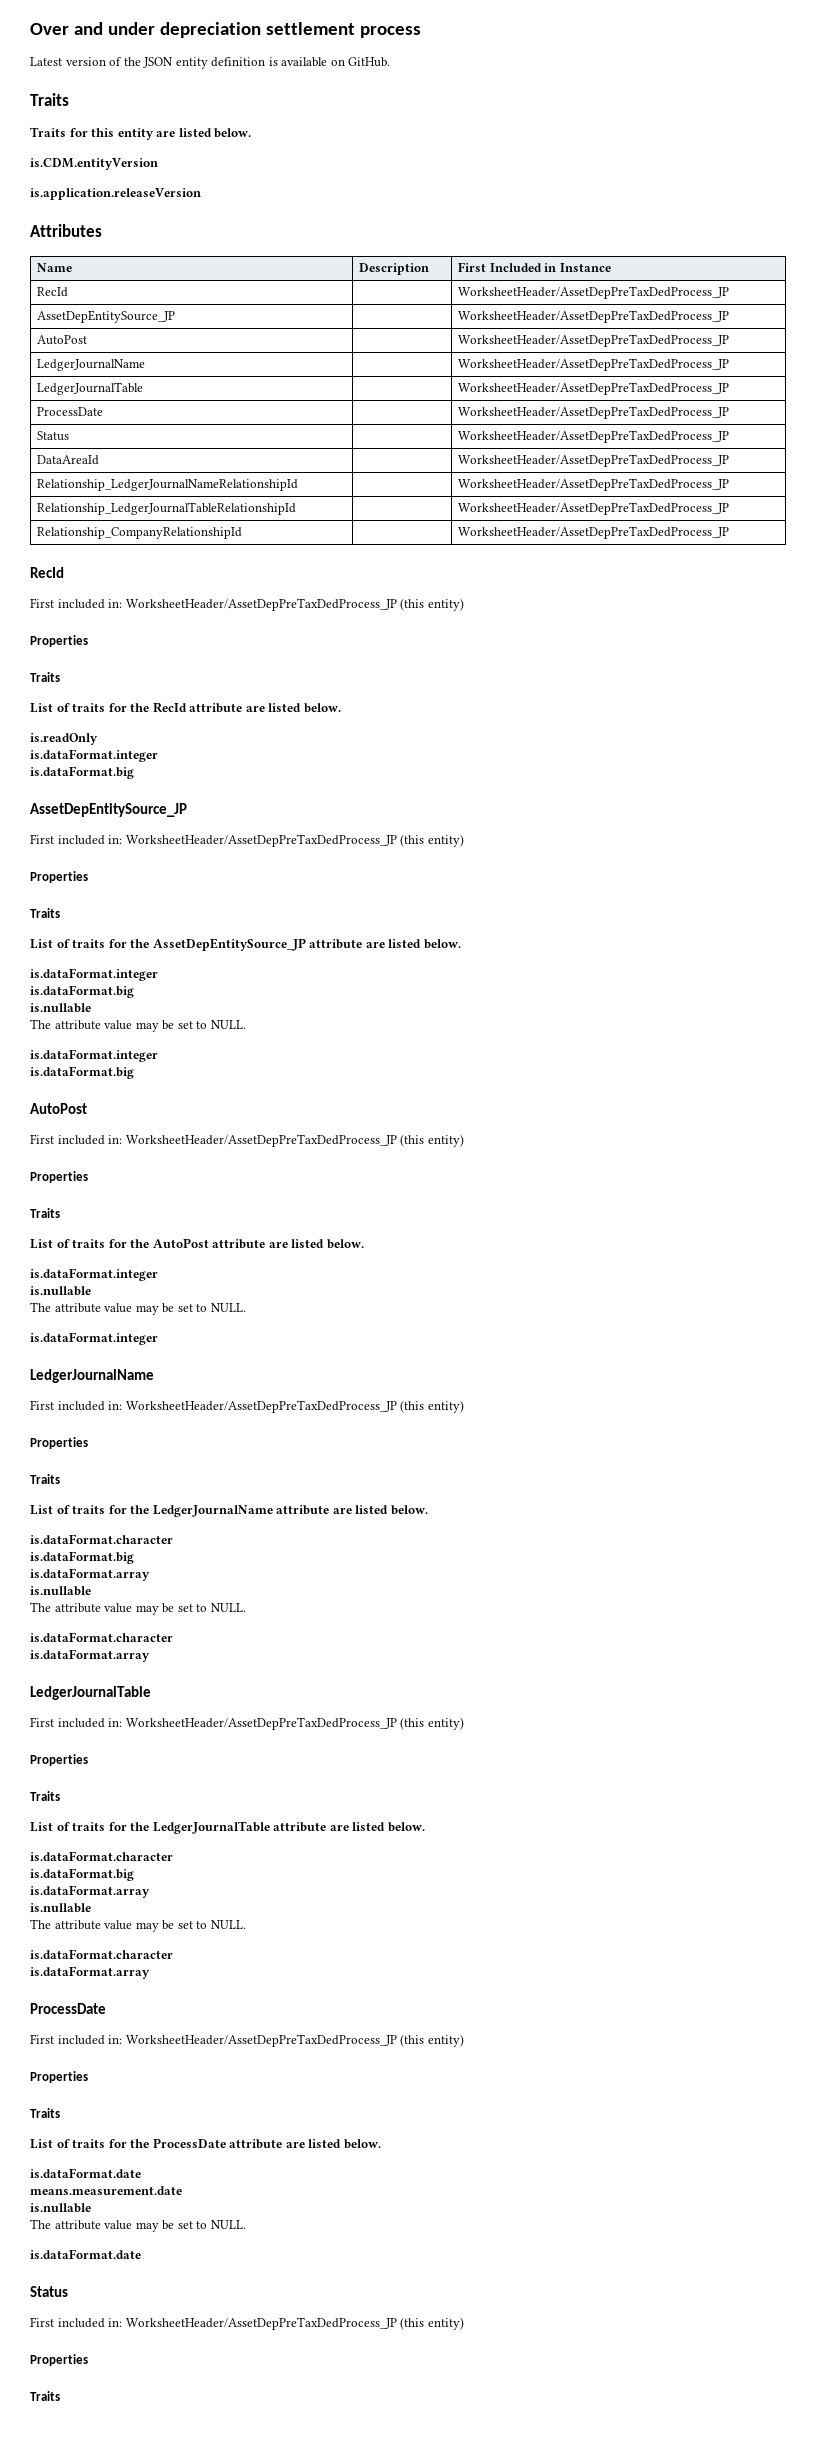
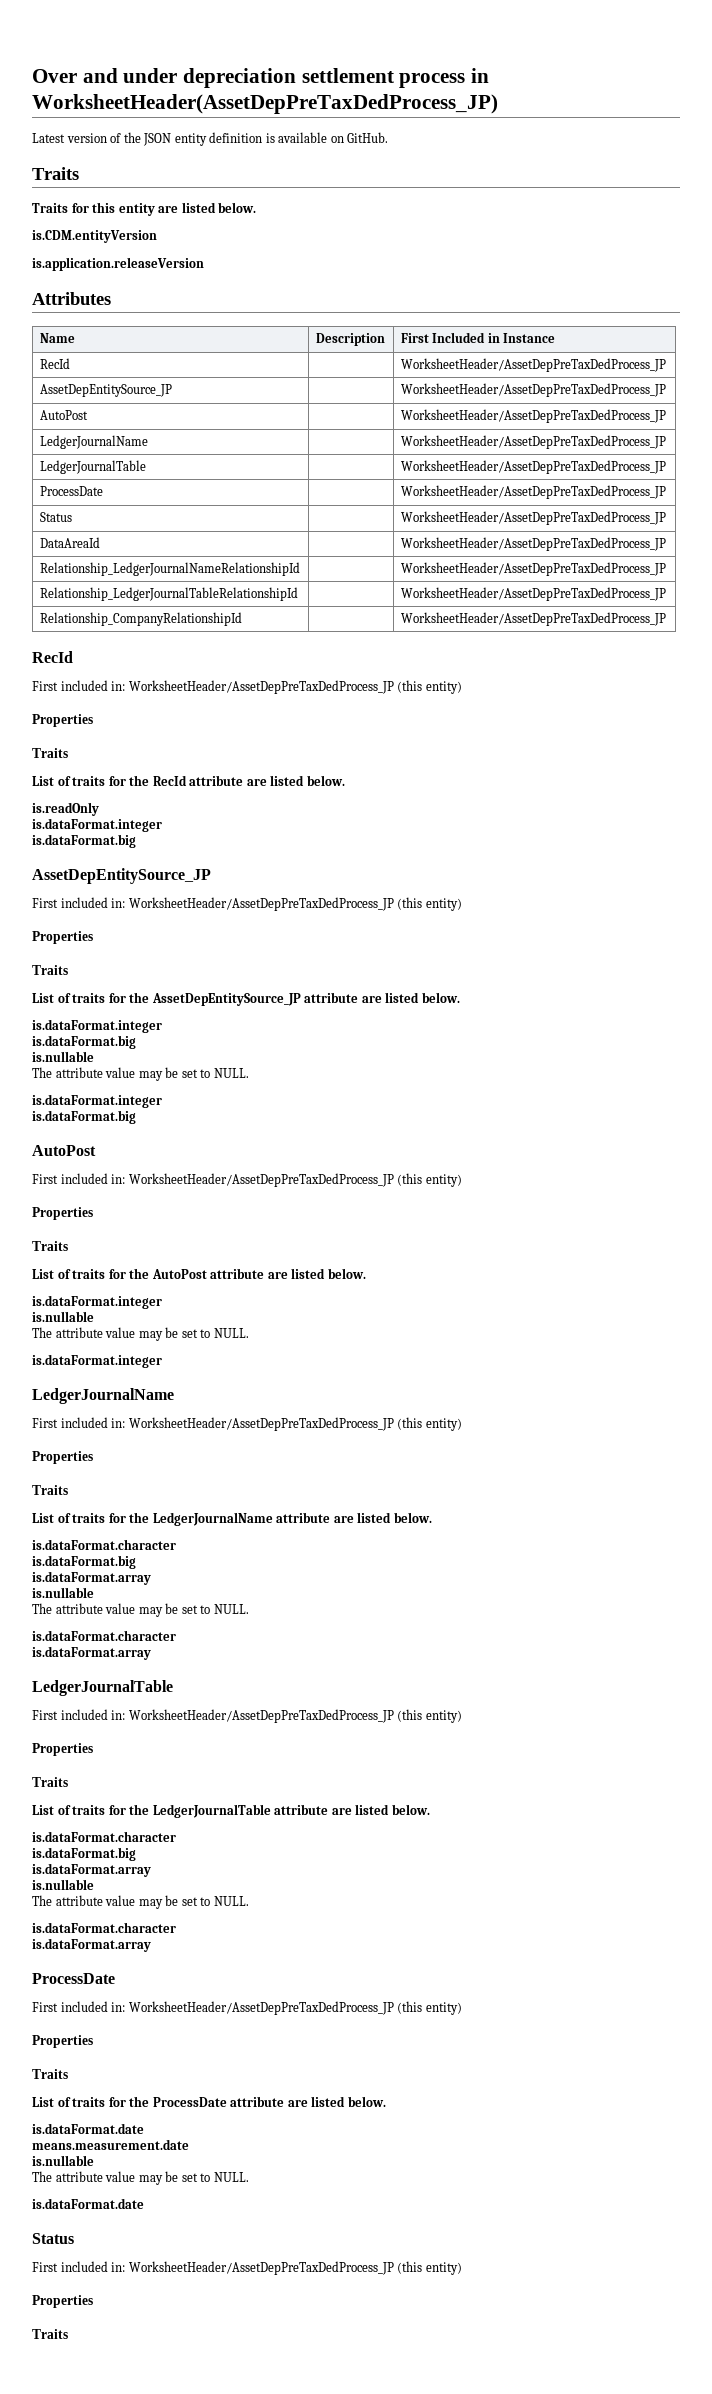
- Over and under depreciation settlement process
+ Over and under depreciation settlement process in WorksheetHeader(AssetDepPreTaxDedProcess_JP)

